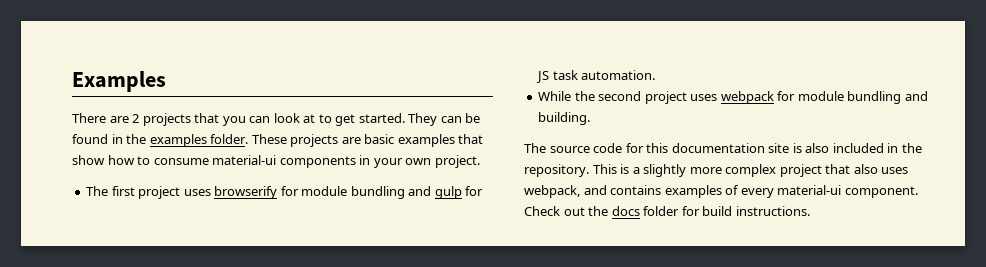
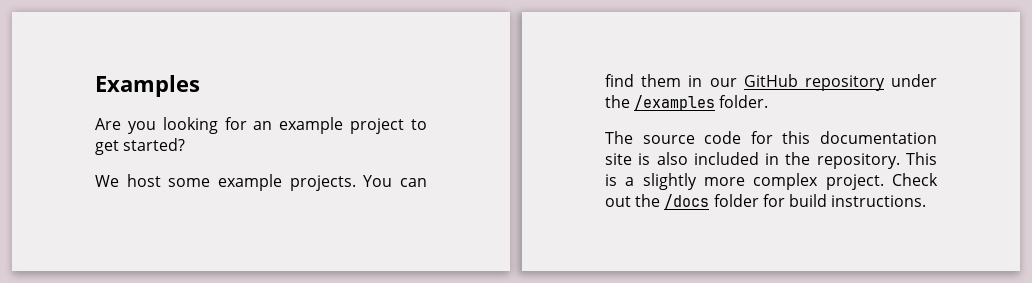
- There are 2 projects that you can look at to get started. They can be found in the examples folder. These projects are basic examples that show how to consume material-ui components in your own project.
- The first project uses browserify for module bundling and gulp for JS task automation.
- While the second project uses webpack for module bundling and building.
+ Are you looking for an example project to get started?
+ We host some example projects. You can find them in our GitHub repository under the /examples folder.
- This is a slightly more complex project that also uses webpack, and contains examples of every material-ui component.
+ This is a slightly more complex project.
- Check out the docs folder for build instructions.
+ Check out the /docs folder for build instructions.

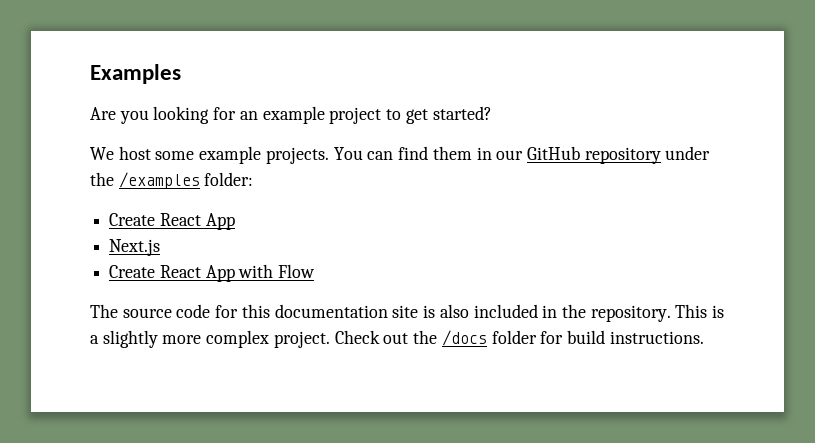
- You can find them in our GitHub repository under the /examples folder.
+ You can find them in our GitHub repository under the /examples folder:
+ Create React App
+ Next.js
+ Create React App with Flow

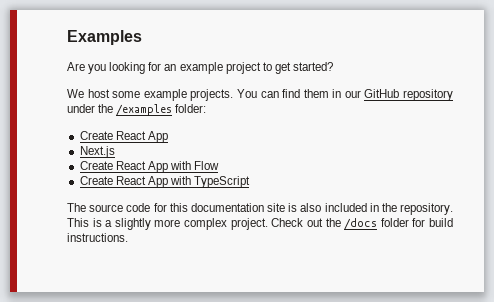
+ Create React App with TypeScript

